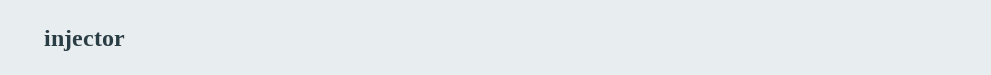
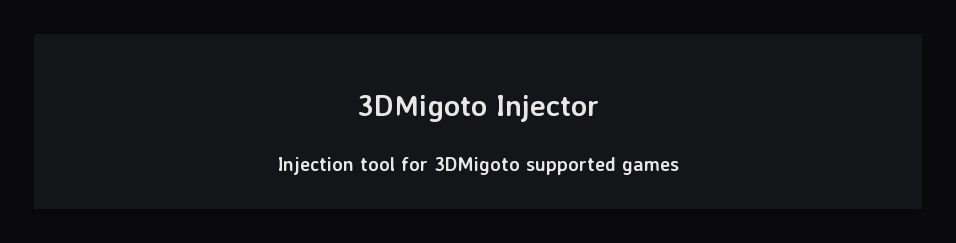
- injector
+ 3DMigoto Injector
+ Injection tool for 3DMigoto supported games

